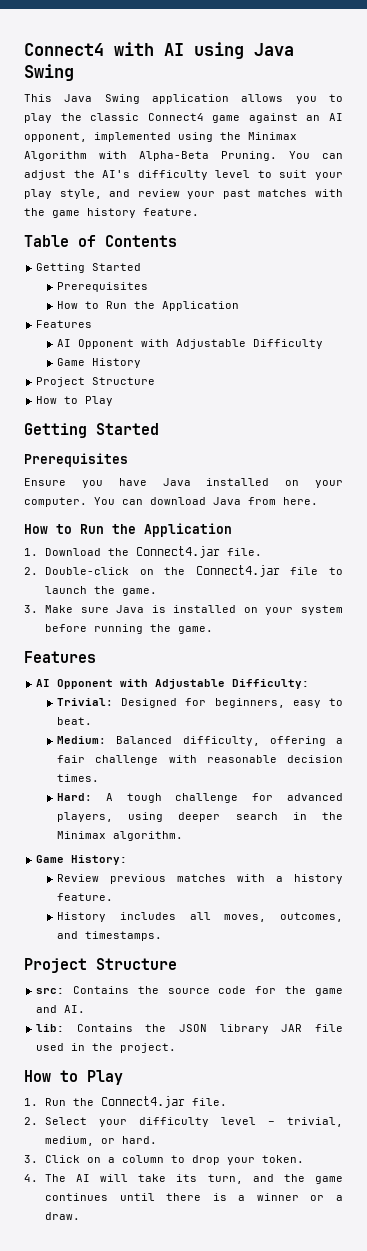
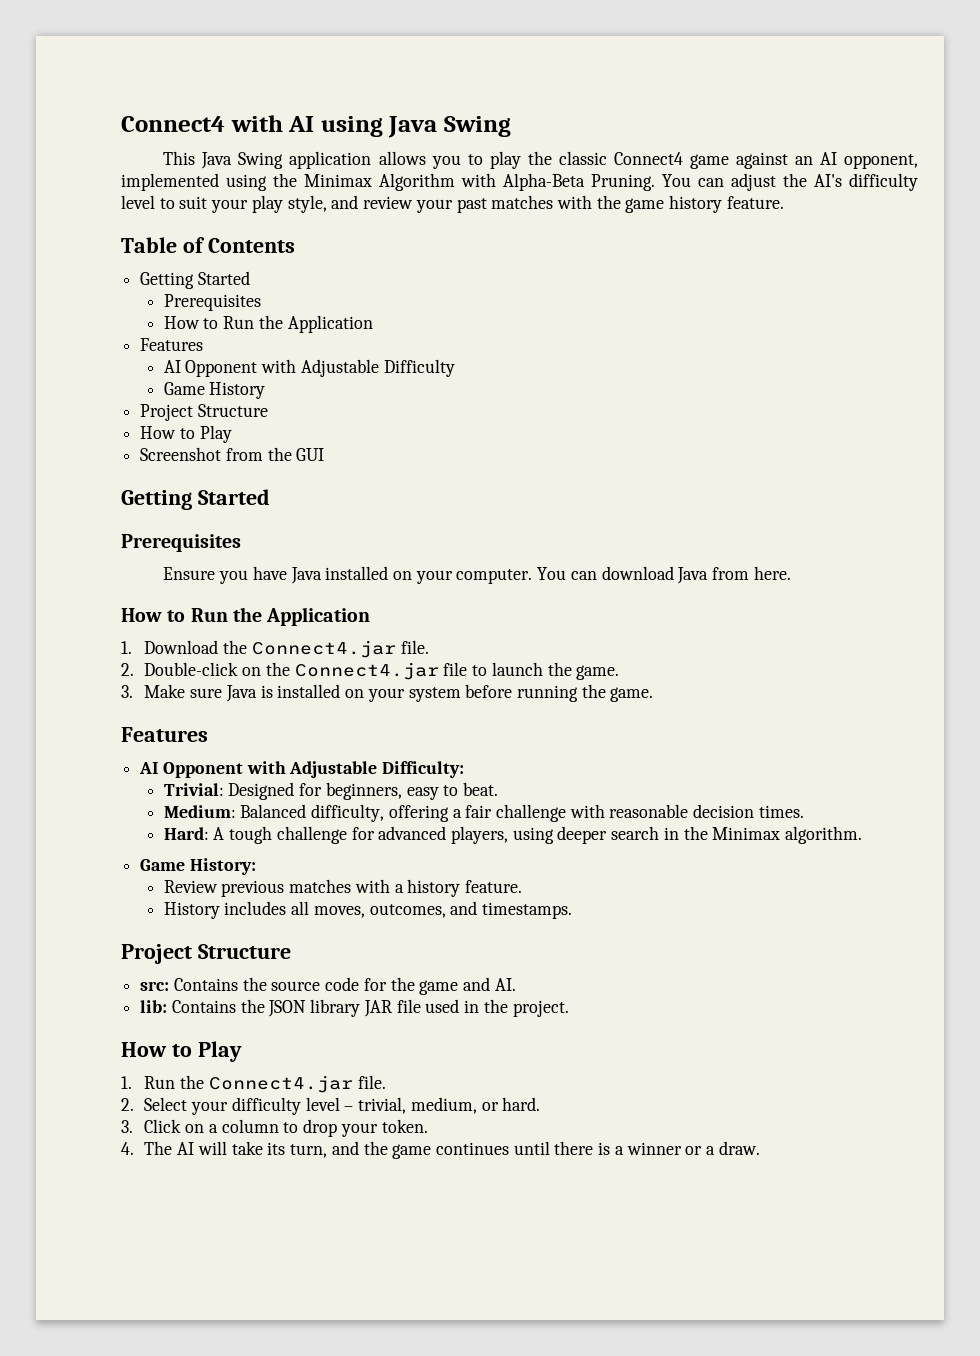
+ Screenshot from the GUI

